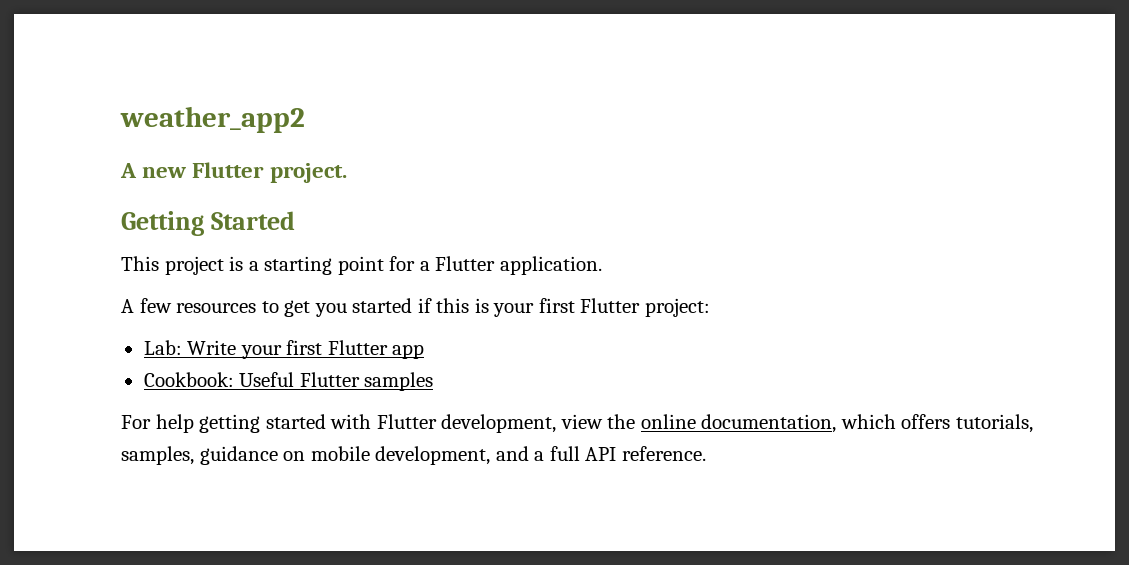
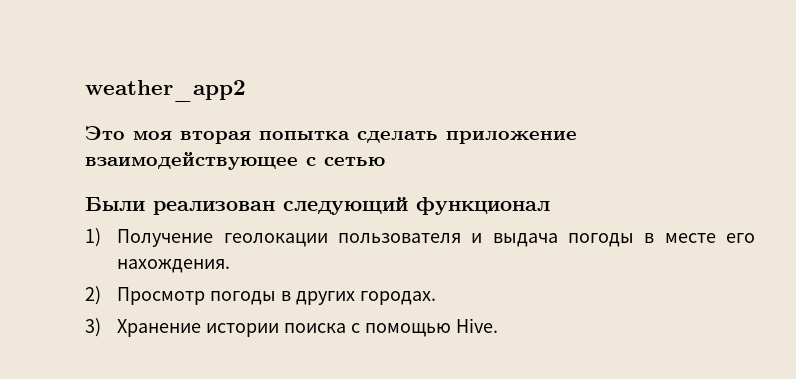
- A new Flutter project.
- Getting Started
- This project is a starting point for a Flutter application.
- A few resources to get you started if this is your first Flutter project:
- Lab: Write your first Flutter app
- Cookbook: Useful Flutter samples
- For help getting started with Flutter development, view the online documentation, which offers tutorials, samples, guidance on mobile development, and a full API reference.
+ Это моя вторая попытка сделать приложение взаимодействующее с сетью
+ Были реализован следующий функционал
+ 1) Получение геолокации пользователя и выдача погоды в месте его нахождения.
+ 2) Просмотр погоды в других городах.
+ 3) Хранение истории поиска с помощью Hive.

